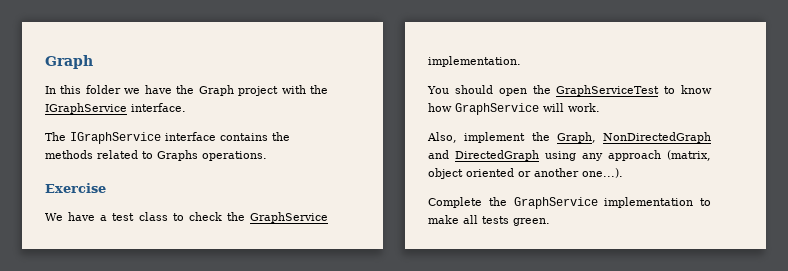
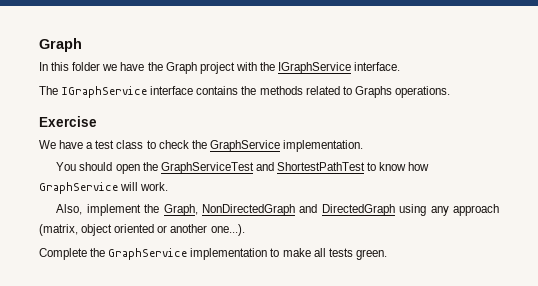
- You should open the GraphServiceTest to know how GraphService will work.
+ You should open the GraphServiceTest and ShortestPathTest to know how GraphService will work.

